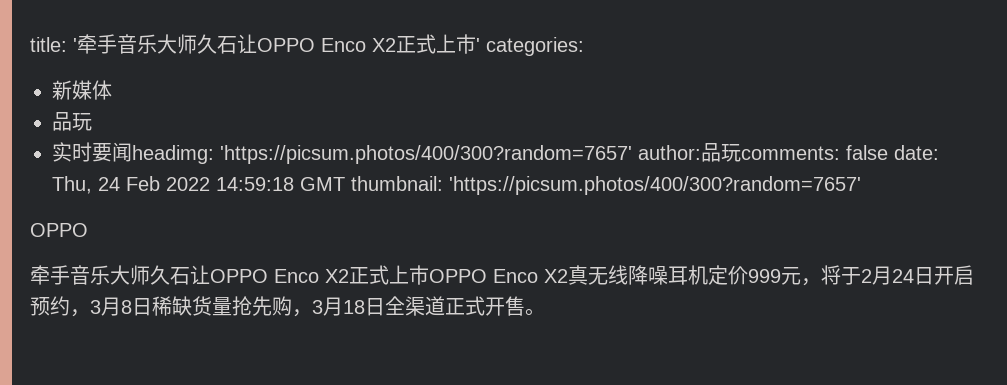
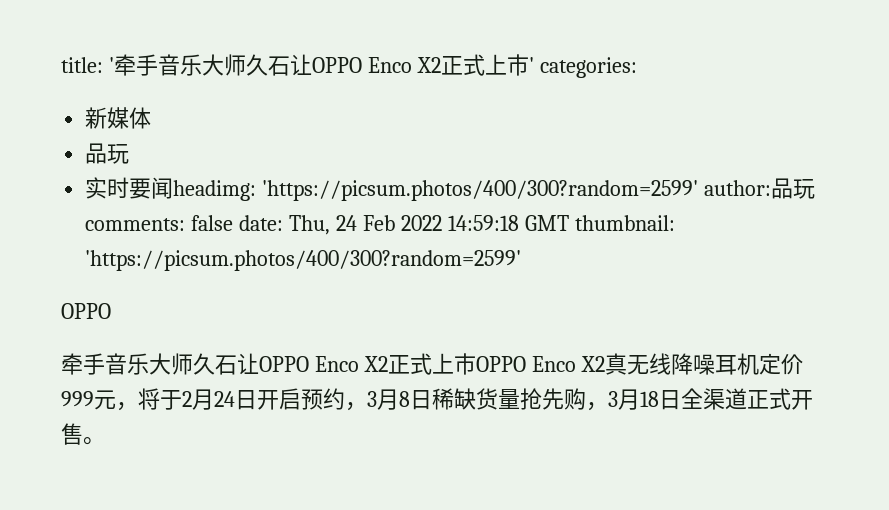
- 实时要闻headimg: 'https://picsum.photos/400/300?random=7657' author:品玩comments: false date: Thu, 24 Feb 2022 14:59:18 GMT thumbnail: 'https://picsum.photos/400/300?random=7657'
+ 实时要闻headimg: 'https://picsum.photos/400/300?random=2599' author:品玩comments: false date: Thu, 24 Feb 2022 14:59:18 GMT thumbnail: 'https://picsum.photos/400/300?random=2599'

